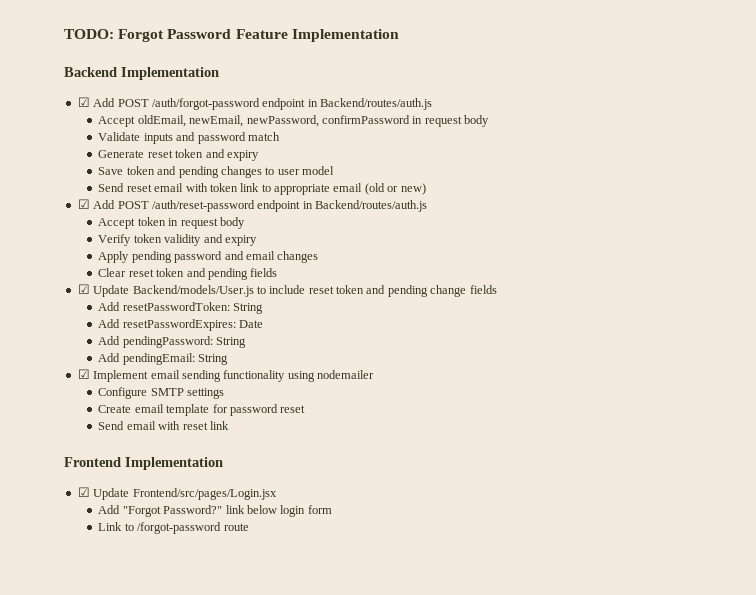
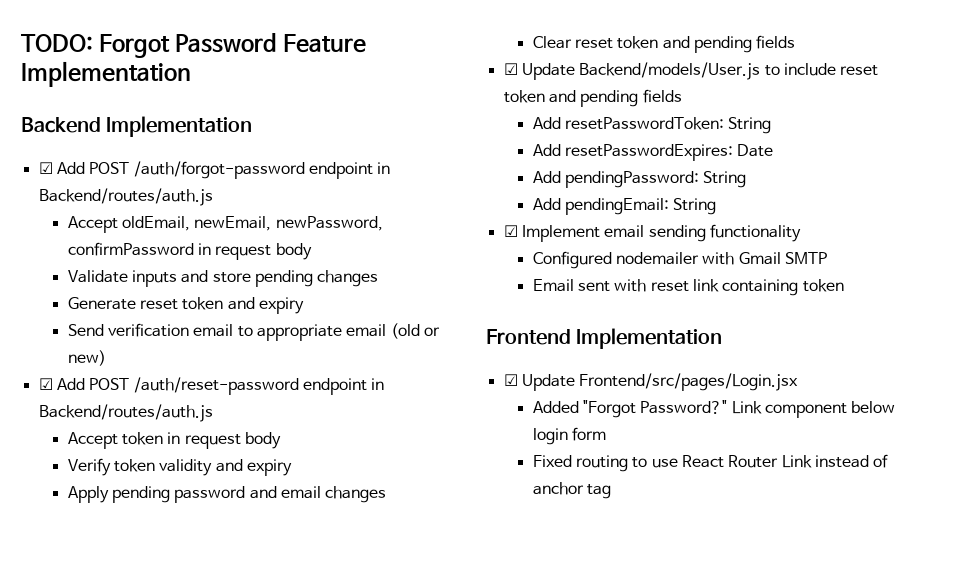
- Validate inputs and password match
+ Validate inputs and store pending changes
- Save token and pending changes to user model
- Send reset email with token link to appropriate email (old or new)
+ Send verification email to appropriate email (old or new)
- ☑ Update Backend/models/User.js to include reset token and pending change fields
+ ☑ Update Backend/models/User.js to include reset token and pending fields
- ☑ Implement email sending functionality using nodemailer
- Configure SMTP settings
- Create email template for password reset
- Send email with reset link
+ ☑ Implement email sending functionality
+ Configured nodemailer with Gmail SMTP
+ Email sent with reset link containing token
- Add "Forgot Password?" link below login form
+ Added "Forgot Password?" Link component below login form
- Link to /forgot-password route
+ Fixed routing to use React Router Link instead of anchor tag

